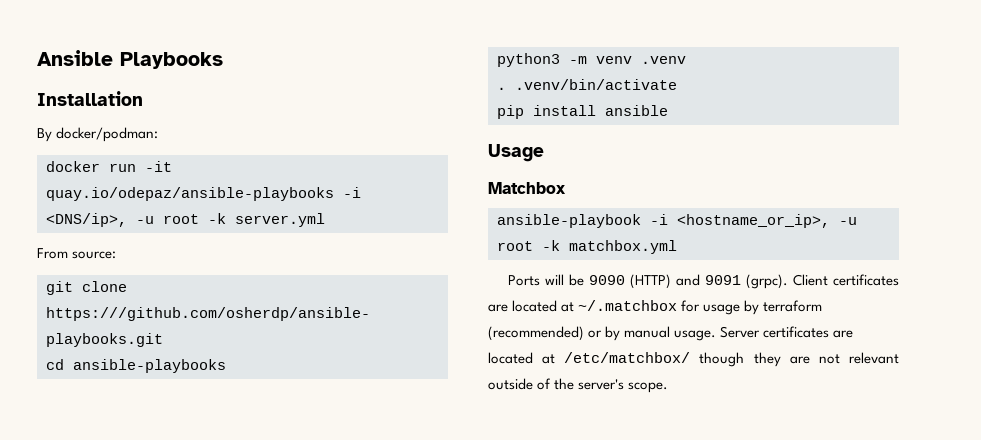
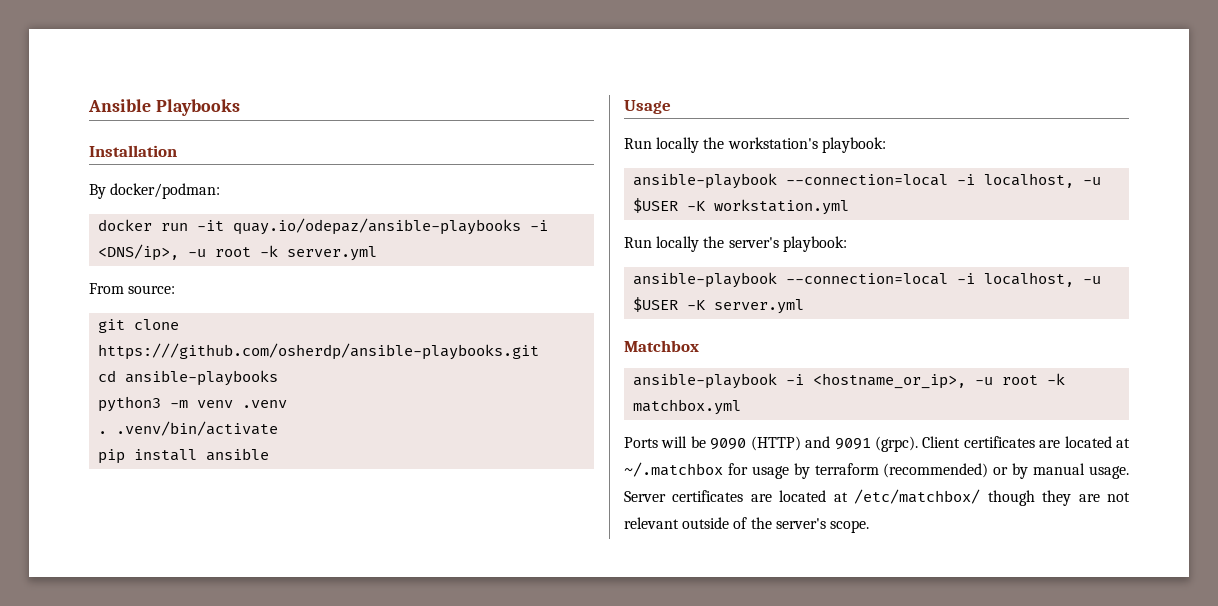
+ Run locally the workstation's playbook:
+ ansible-playbook --connection=local -i localhost, -u $USER -K workstation.yml
+ Run locally the server's playbook:
+ ansible-playbook --connection=local -i localhost, -u $USER -K server.yml

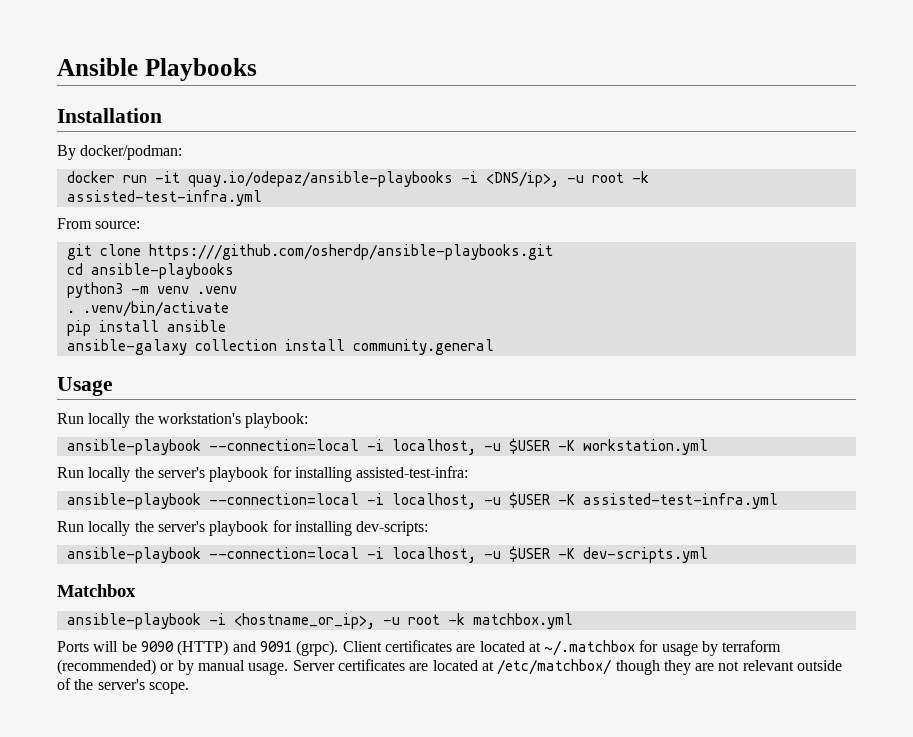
- docker run -it quay.io/odepaz/ansible-playbooks -i <DNS/ip>, -u root -k server.yml
+ docker run -it quay.io/odepaz/ansible-playbooks -i <DNS/ip>, -u root -k assisted-test-infra.yml
+ ansible-galaxy collection install community.general
- Run locally the server's playbook:
- ansible-playbook --connection=local -i localhost, -u $USER -K server.yml
+ Run locally the server's playbook for installing assisted-test-infra:
+ ansible-playbook --connection=local -i localhost, -u $USER -K assisted-test-infra.yml
+ Run locally the server's playbook for installing dev-scripts:
+ ansible-playbook --connection=local -i localhost, -u $USER -K dev-scripts.yml

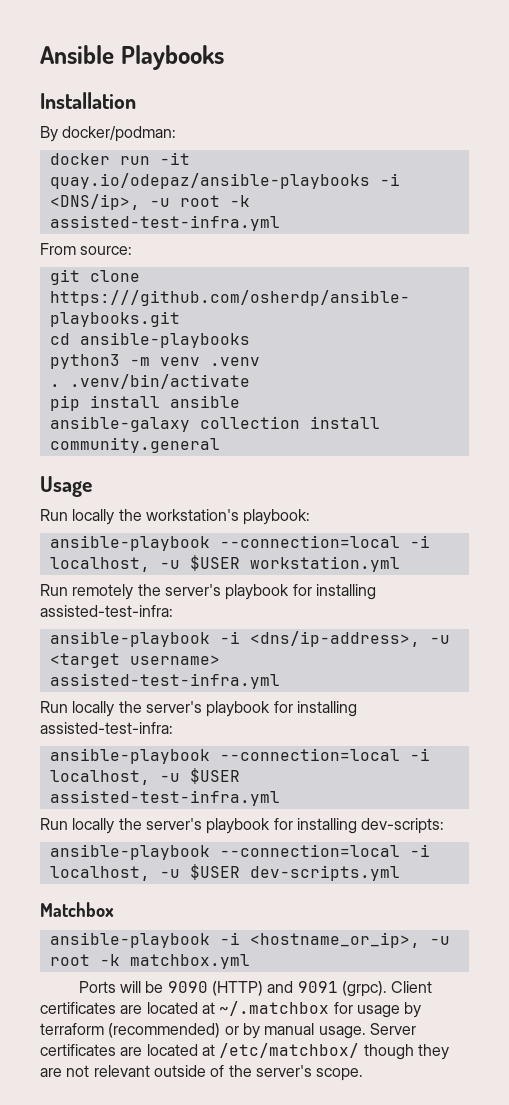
- ansible-playbook --connection=local -i localhost, -u $USER -K workstation.yml
+ ansible-playbook --connection=local -i localhost, -u $USER workstation.yml
+ Run remotely the server's playbook for installing assisted-test-infra:
+ ansible-playbook -i <dns/ip-address>, -u <target username> assisted-test-infra.yml
- ansible-playbook --connection=local -i localhost, -u $USER -K assisted-test-infra.yml
+ ansible-playbook --connection=local -i localhost, -u $USER assisted-test-infra.yml
- ansible-playbook --connection=local -i localhost, -u $USER -K dev-scripts.yml
+ ansible-playbook --connection=local -i localhost, -u $USER dev-scripts.yml

